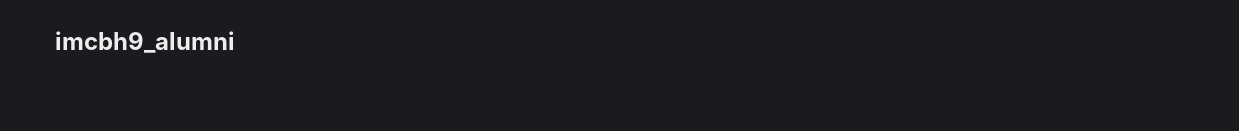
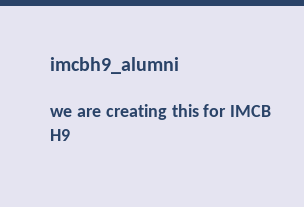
+ we are creating this for IMCB H9

